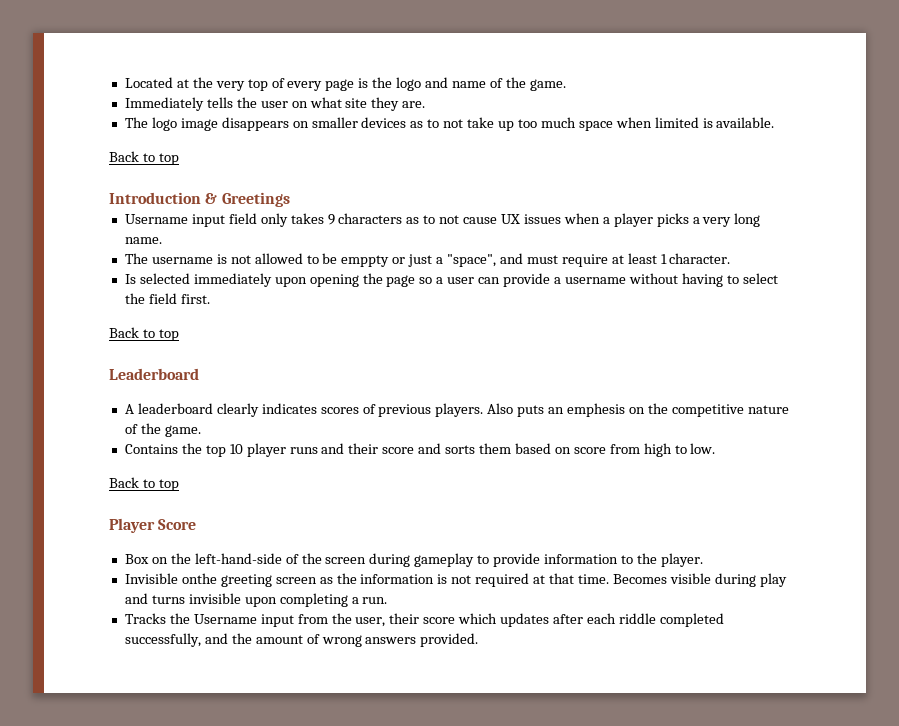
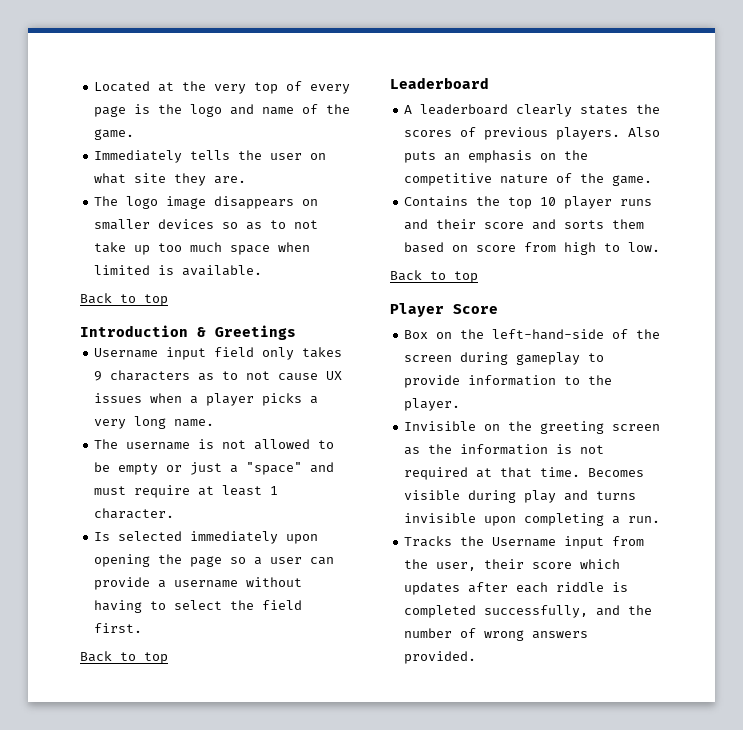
- The logo image disappears on smaller devices as to not take up too much space when limited is available.
+ The logo image disappears on smaller devices so as to not take up too much space when limited is available.
- The username is not allowed to be emppty or just a "space", and must require at least 1 character.
+ The username is not allowed to be empty or just a "space" and must require at least 1 character.
- A leaderboard clearly indicates scores of previous players.
+ A leaderboard clearly states the scores of previous players.
- Also puts an emphesis on the competitive nature of the game.
+ Also puts an emphasis on the competitive nature of the game.
- Invisible onthe greeting screen as the information is not required at that time.
+ Invisible on the greeting screen as the information is not required at that time.
- Tracks the Username input from the user, their score which updates after each riddle completed successfully, and the amount of wrong answers provided.
+ Tracks the Username input from the user, their score which updates after each riddle is completed successfully, and the number of wrong answers provided.

